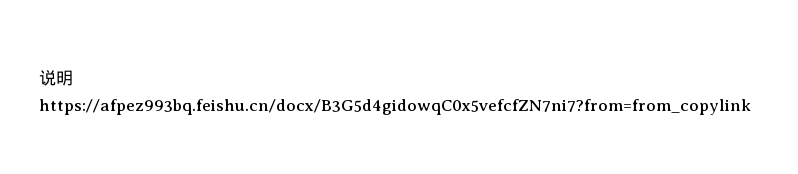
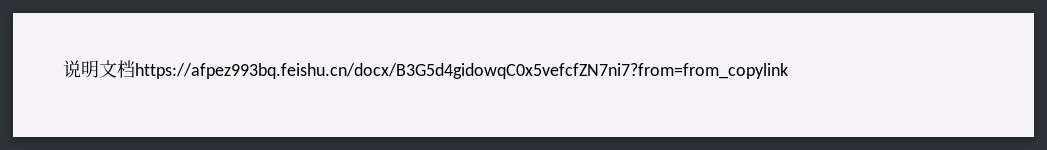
- 说明https://afpez993bq.feishu.cn/docx/B3G5d4gidowqC0x5vefcfZN7ni7?from=from_copylink
+ 说明文档https://afpez993bq.feishu.cn/docx/B3G5d4gidowqC0x5vefcfZN7ni7?from=from_copylink

